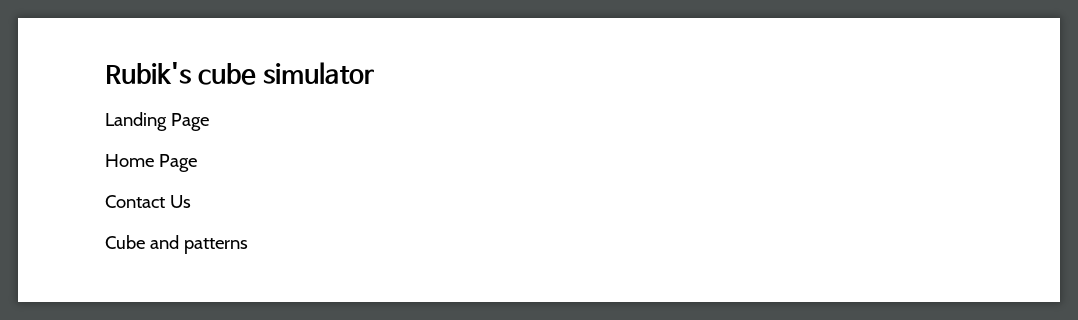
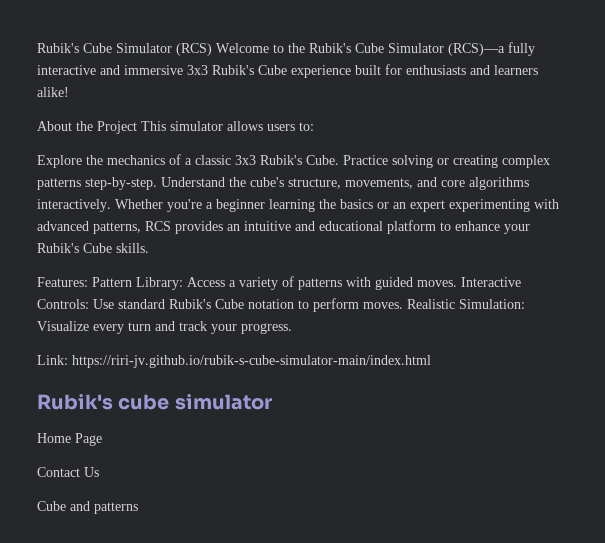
+ Rubik's Cube Simulator (RCS) Welcome to the Rubik's Cube Simulator (RCS)—a fully interactive and immersive 3x3 Rubik's Cube experience built for enthusiasts and learners alike!
+ About the Project This simulator allows users to:
+ Explore the mechanics of a classic 3x3 Rubik's Cube. Practice solving or creating complex patterns step-by-step. Understand the cube's structure, movements, and core algorithms interactively. Whether you're a beginner learning the basics or an expert experimenting with advanced patterns, RCS provides an intuitive and educational platform to enhance your Rubik's Cube skills.
+ Features: Pattern Library: Access a variety of patterns with guided moves. Interactive Controls: Use standard Rubik's Cube notation to perform moves. Realistic Simulation: Visualize every turn and track your progress.
+ Link: https://riri-jv.github.io/rubik-s-cube-simulator-main/index.html
- Landing Page

